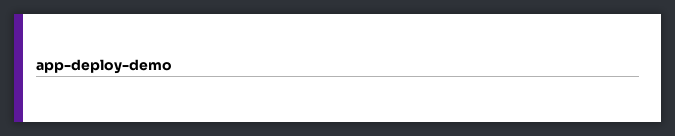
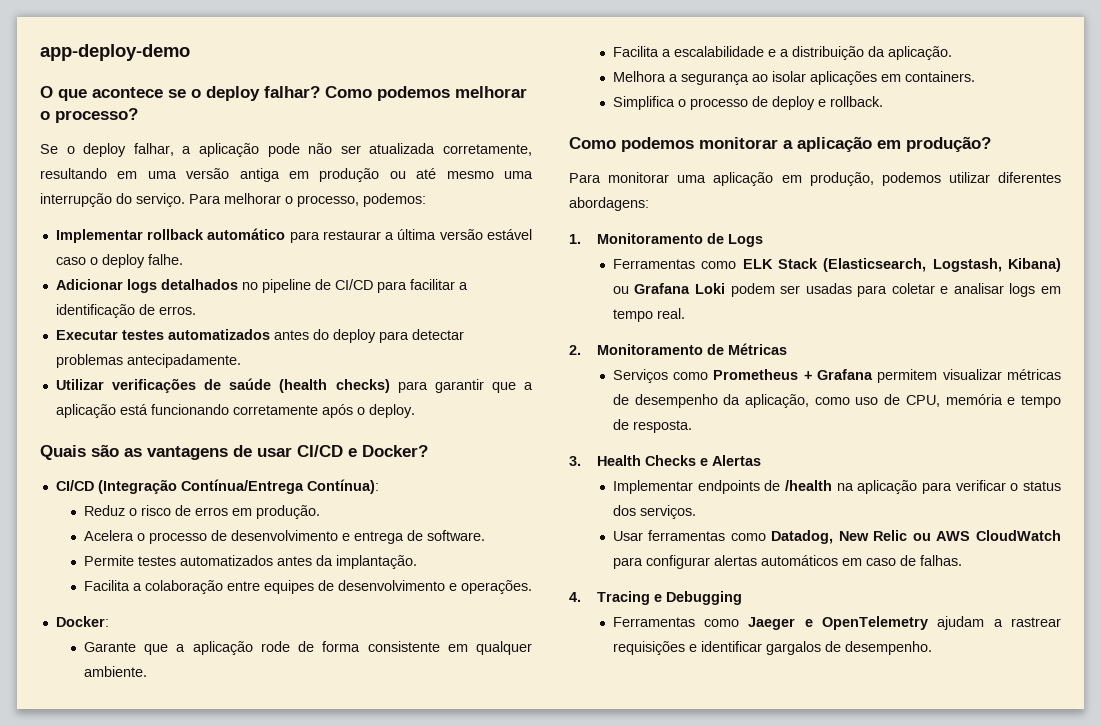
+ O que acontece se o deploy falhar? Como podemos melhorar o processo?
+ Se o deploy falhar, a aplicação pode não ser atualizada corretamente, resultando em uma versão antiga em produção ou até mesmo uma interrupção do serviço. Para melhorar o processo, podemos:
+ Implementar rollback automático para restaurar a última versão estável caso o deploy falhe.
+ Adicionar logs detalhados no pipeline de CI/CD para facilitar a identificação de erros.
+ Executar testes automatizados antes do deploy para detectar problemas antecipadamente.
+ Utilizar verificações de saúde (health checks) para garantir que a aplicação está funcionando corretamente após o deploy.
+ Quais são as vantagens de usar CI/CD e Docker?
+ CI/CD (Integração Contínua/Entrega Contínua):
+ Reduz o risco de erros em produção.
+ Acelera o processo de desenvolvimento e entrega de software.
+ Permite testes automatizados antes da implantação.
+ Facilita a colaboração entre equipes de desenvolvimento e operações.
+ Docker:
+ Garante que a aplicação rode de forma consistente em qualquer ambiente.
+ Facilita a escalabilidade e a distribuição da aplicação.
+ Melhora a segurança ao isolar aplicações em containers.
+ Simplifica o processo de deploy e rollback.
+ Como podemos monitorar a aplicação em produção?
+ Para monitorar uma aplicação em produção, podemos utilizar diferentes abordagens:
+ 1. Monitoramento de Logs
+ Ferramentas como ELK Stack (Elasticsearch, Logstash, Kibana) ou Grafana Loki podem ser usadas para coletar e analisar logs em tempo real.
+ 2. Monitoramento de Métricas
+ Serviços como Prometheus + Grafana permitem visualizar métricas de desempenho da aplicação, como uso de CPU, memória e tempo de resposta.
+ 3. Health Checks e Alertas
+ Implementar endpoints de /health na aplicação para verificar o status dos serviços.
+ Usar ferramentas como Datadog, New Relic ou AWS CloudWatch para configurar alertas automáticos em caso de falhas.
+ 4. Tracing e Debugging
+ Ferramentas como Jaeger e OpenTelemetry ajudam a rastrear requisições e identificar gargalos de desempenho.

